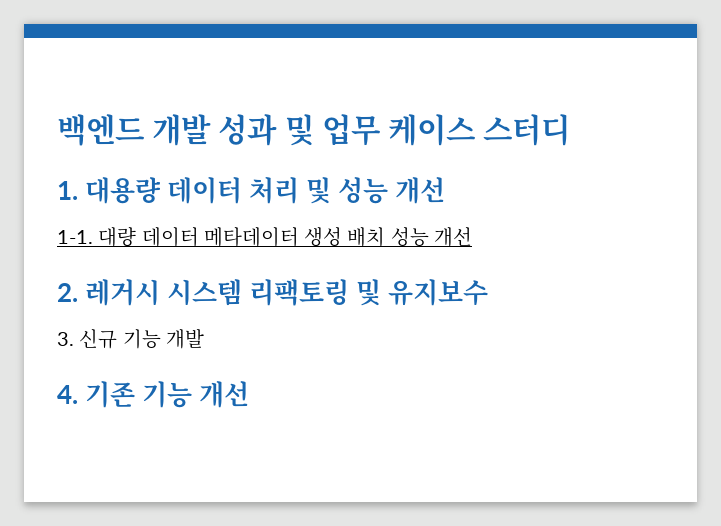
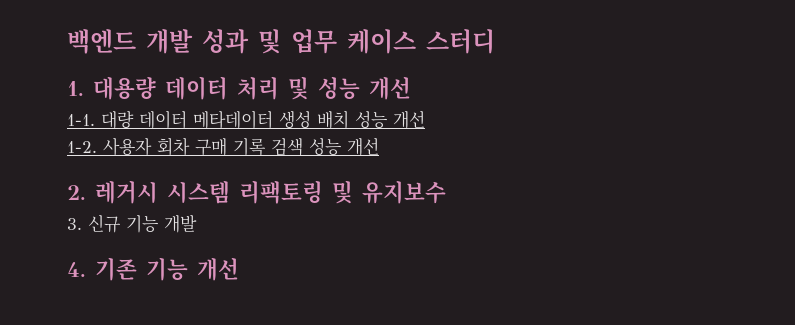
+ 1-2. 사용자 회차 구매 기록 검색 성능 개선

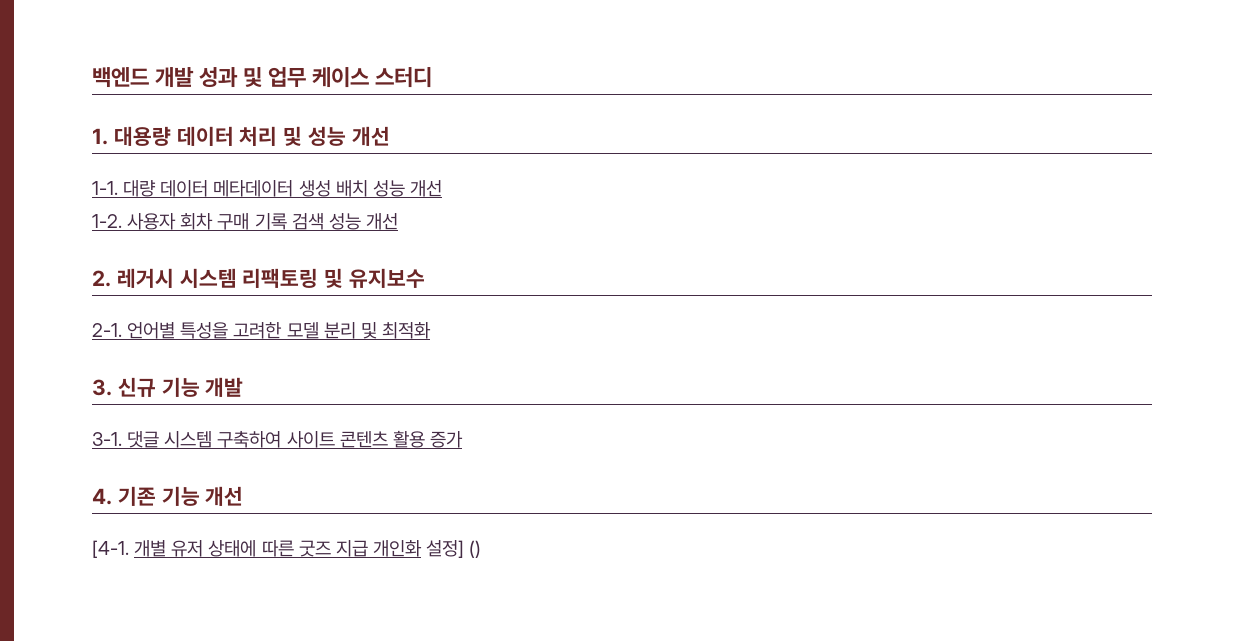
+ 2-1. 언어별 특성을 고려한 모델 분리 및 최적화
  3. 신규 기능 개발
+ 3-1. 댓글 시스템 구축하여 사이트 콘텐츠 활용 증가
  4. 기존 기능 개선
+ [4-1. 개별 유저 상태에 따른 굿즈 지급 개인화 설정] ()

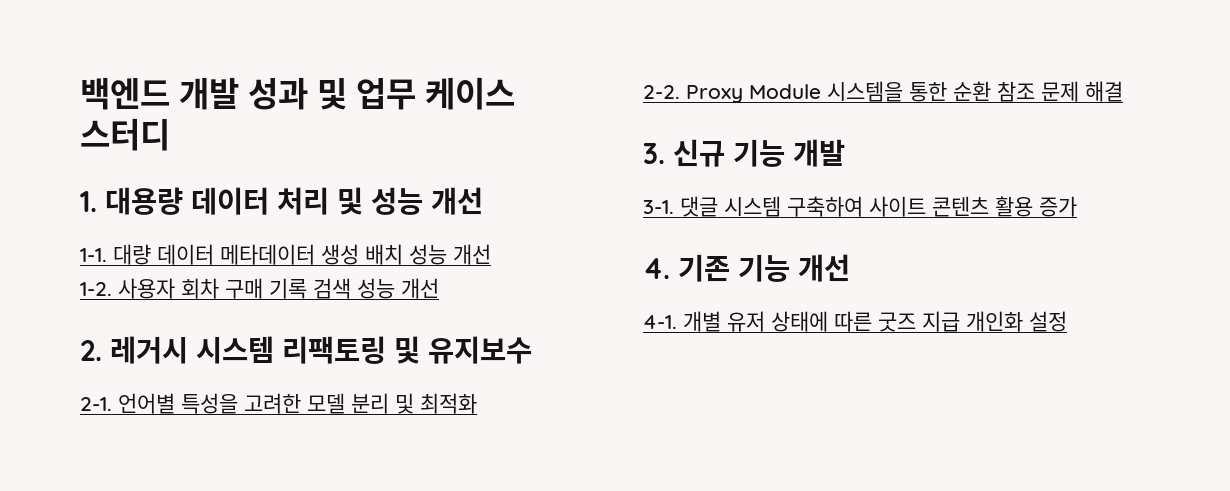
+ 2-2. Proxy Module 시스템을 통한 순환 참조 문제 해결
- [4-1.
+ 4-1.
- 개별 유저 상태에 따른 굿즈 지급 개인화 설정] ()
+ 개별 유저 상태에 따른 굿즈 지급 개인화 설정

